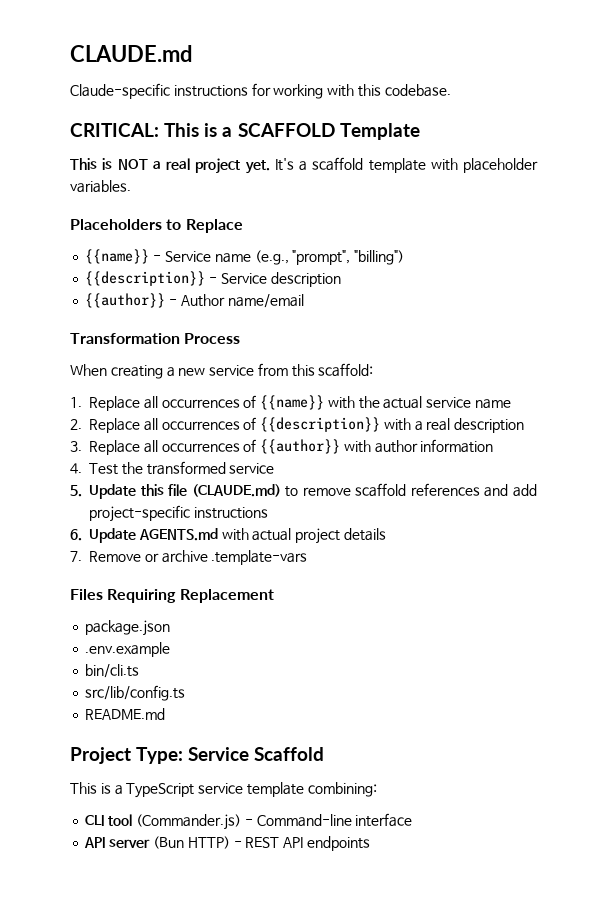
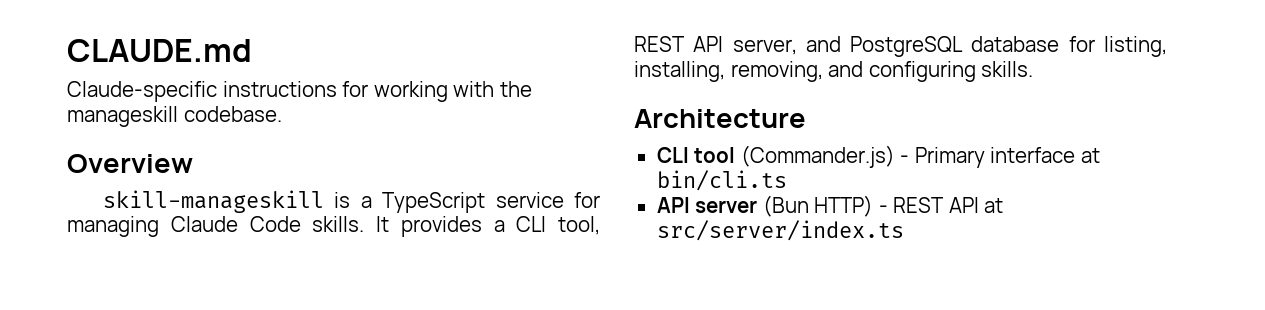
- Claude-specific instructions for working with this codebase.
+ Claude-specific instructions for working with the manageskill codebase.
- CRITICAL: This is a SCAFFOLD Template
- This is NOT a real project yet. It's a scaffold template with placeholder variables.
- Placeholders to Replace
- {{name}} - Service name (e.g., "prompt", "billing")
- {{description}} - Service description
- {{author}} - Author name/email
- Transformation Process
- When creating a new service from this scaffold:
- 1. Replace all occurrences of {{name}} with the actual service name
- 2. Replace all occurrences of {{description}} with a real description
- 3. Replace all occurrences of {{author}} with author information
- 4. Test the transformed service
- 5. Update this file (CLAUDE.md) to remove scaffold references and add project-specific instructions
- 6. Update AGENTS.md with actual project details
- 7. Remove or archive .template-vars
- Files Requiring Replacement
- package.json
- .env.example
- bin/cli.ts
- src/lib/config.ts
- README.md
- Project Type: Service Scaffold
- This is a TypeScript service template combining:
+ Overview
+ skill-manageskill is a TypeScript service for managing Claude Code skills. It provides a CLI tool, REST API server, and PostgreSQL database for listing, installing, removing, and configuring skills.
+ Architecture
- CLI tool (Commander.js) - Command-line interface
+ CLI tool (Commander.js) - Primary interface at bin/cli.ts
- API server (Bun HTTP) - REST API endpoints
+ API server (Bun HTTP) - REST API at src/server/index.ts

